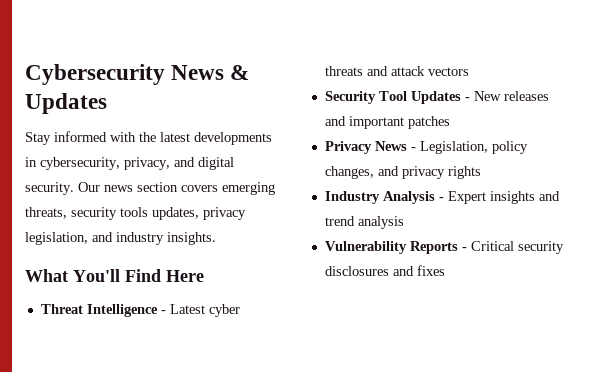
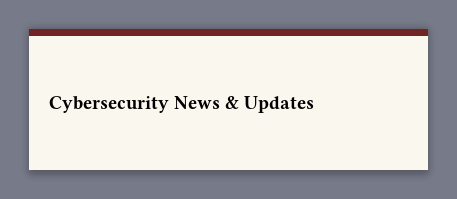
- Stay informed with the latest developments in cybersecurity, privacy, and digital security. Our news section covers emerging threats, security tools updates, privacy legislation, and industry insights.
- What You'll Find Here
- Threat Intelligence - Latest cyber threats and attack vectors
- Security Tool Updates - New releases and important patches
- Privacy News - Legislation, policy changes, and privacy rights
- Industry Analysis - Expert insights and trend analysis
- Vulnerability Reports - Critical security disclosures and fixes

